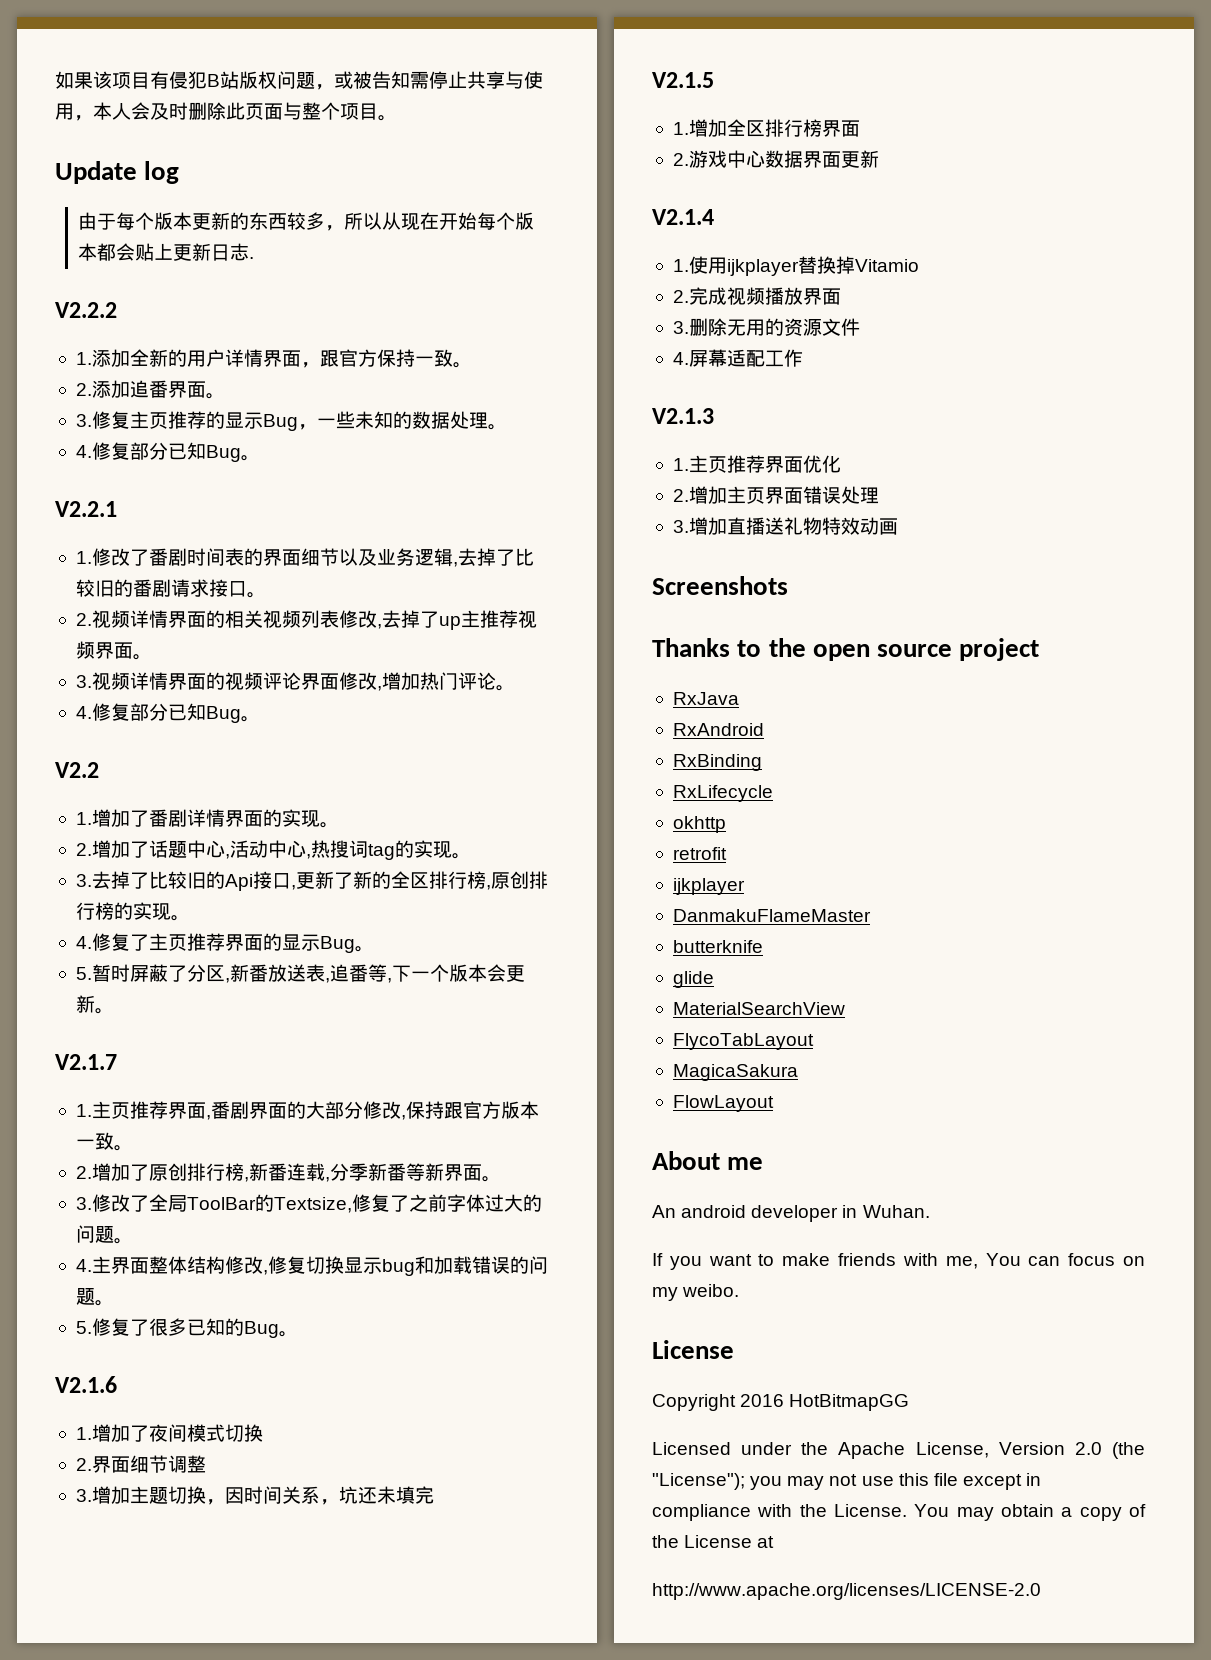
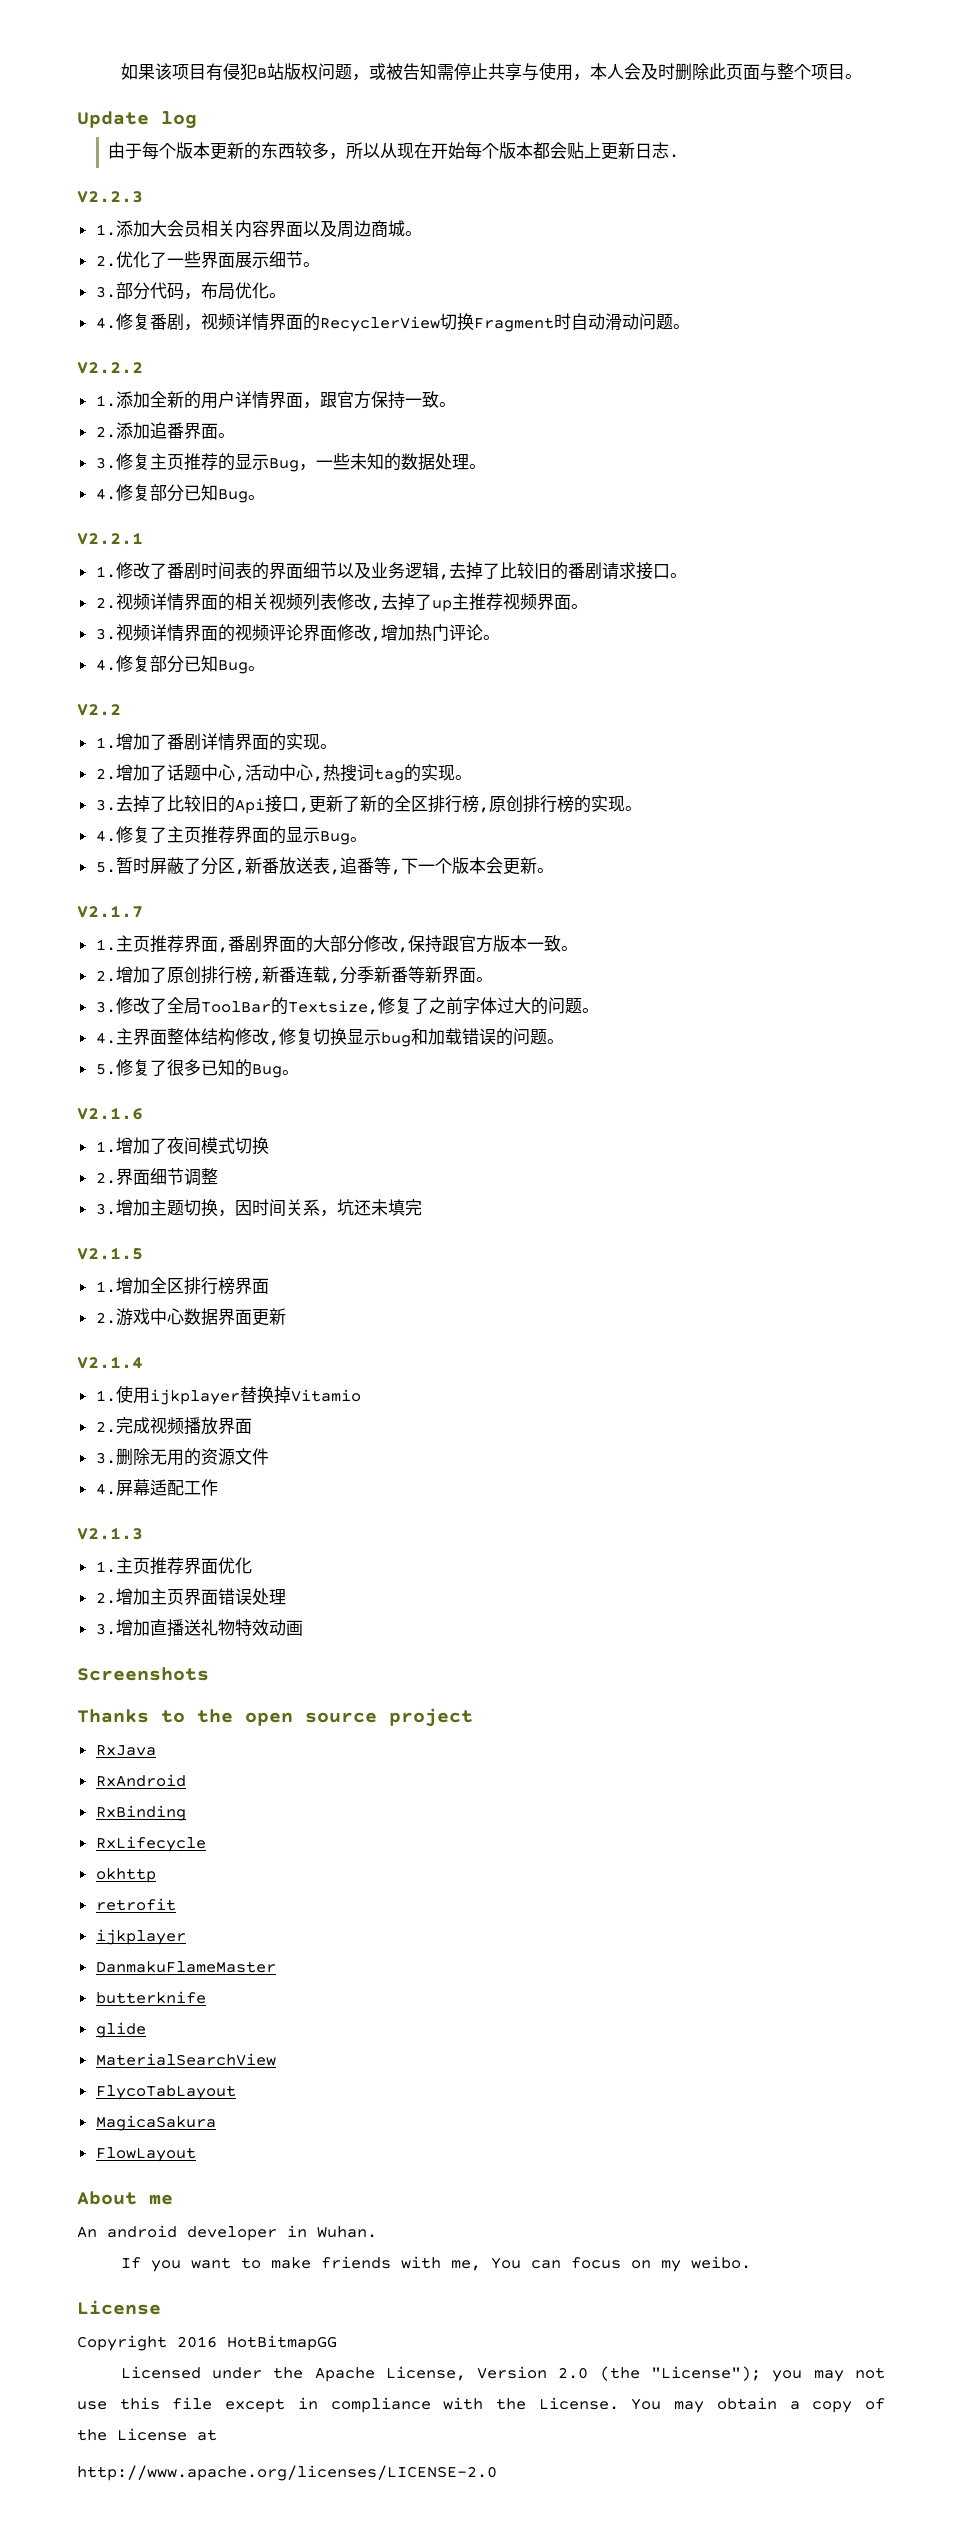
+ V2.2.3
+ 1.添加大会员相关内容界面以及周边商城。
+ 2.优化了一些界面展示细节。
+ 3.部分代码，布局优化。
+ 4.修复番剧，视频详情界面的RecyclerView切换Fragment时自动滑动问题。

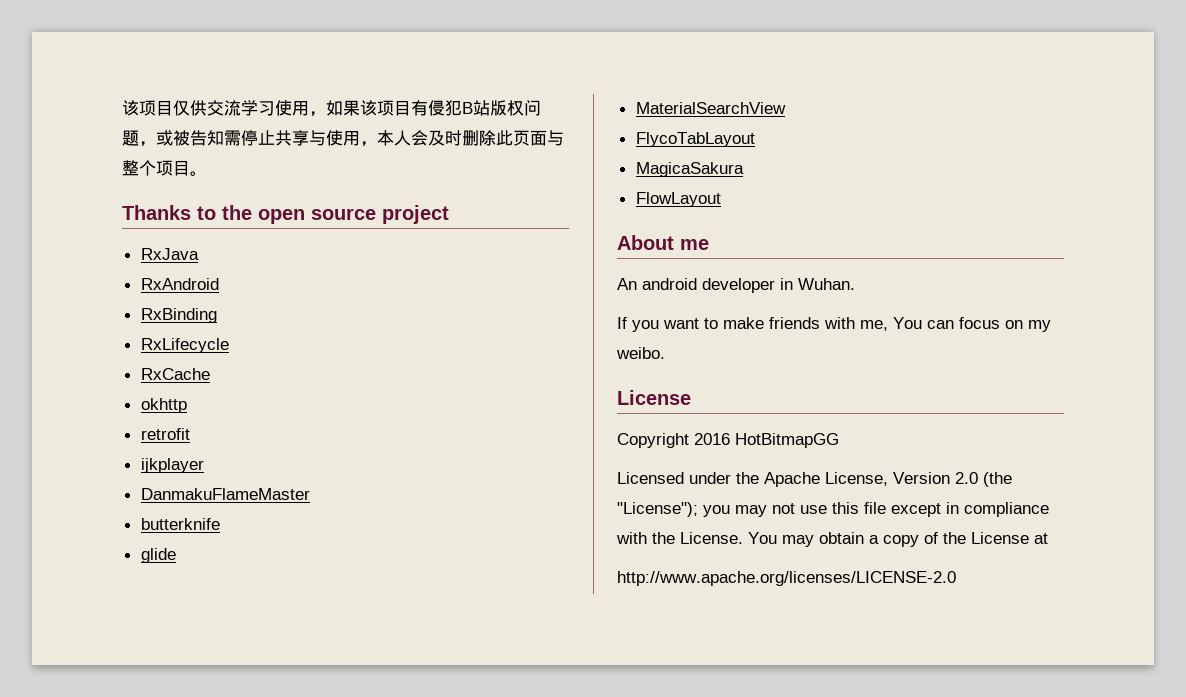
- 如果该项目有侵犯B站版权问题，或被告知需停止共享与使用，本人会及时删除此页面与整个项目。
+ 该项目仅供交流学习使用，如果该项目有侵犯B站版权问题，或被告知需停止共享与使用，本人会及时删除此页面与整个项目。
- Update log
- 由于每个版本更新的东西较多，所以从现在开始每个版本都会贴上更新日志.
- V2.2.3
- 1.添加大会员相关内容界面以及周边商城。
- 2.优化了一些界面展示细节。
- 3.部分代码，布局优化。
- 4.修复番剧，视频详情界面的RecyclerView切换Fragment时自动滑动问题。
- V2.2.2
- 1.添加全新的用户详情界面，跟官方保持一致。
- 2.添加追番界面。
- 3.修复主页推荐的显示Bug，一些未知的数据处理。
- 4.修复部分已知Bug。
- V2.2.1
- 1.修改了番剧时间表的界面细节以及业务逻辑,去掉了比较旧的番剧请求接口。
- 2.视频详情界面的相关视频列表修改,去掉了up主推荐视频界面。
- 3.视频详情界面的视频评论界面修改,增加热门评论。
- 4.修复部分已知Bug。
- V2.2
- 1.增加了番剧详情界面的实现。
- 2.增加了话题中心,活动中心,热搜词tag的实现。
- 3.去掉了比较旧的Api接口,更新了新的全区排行榜,原创排行榜的实现。
- 4.修复了主页推荐界面的显示Bug。
- 5.暂时屏蔽了分区,新番放送表,追番等,下一个版本会更新。
- V2.1.7
- 1.主页推荐界面,番剧界面的大部分修改,保持跟官方版本一致。
- 2.增加了原创排行榜,新番连载,分季新番等新界面。
- 3.修改了全局ToolBar的Textsize,修复了之前字体过大的问题。
- 4.主界面整体结构修改,修复切换显示bug和加载错误的问题。
- 5.修复了很多已知的Bug。
- V2.1.6
- 1.增加了夜间模式切换
- 2.界面细节调整
- 3.增加主题切换，因时间关系，坑还未填完
- V2.1.5
- 1.增加全区排行榜界面
- 2.游戏中心数据界面更新
- V2.1.4
- 1.使用ijkplayer替换掉Vitamio
- 2.完成视频播放界面
- 3.删除无用的资源文件
- 4.屏幕适配工作
- V2.1.3
- 1.主页推荐界面优化
- 2.增加主页界面错误处理
- 3.增加直播送礼物特效动画
- Screenshots
+ RxCache

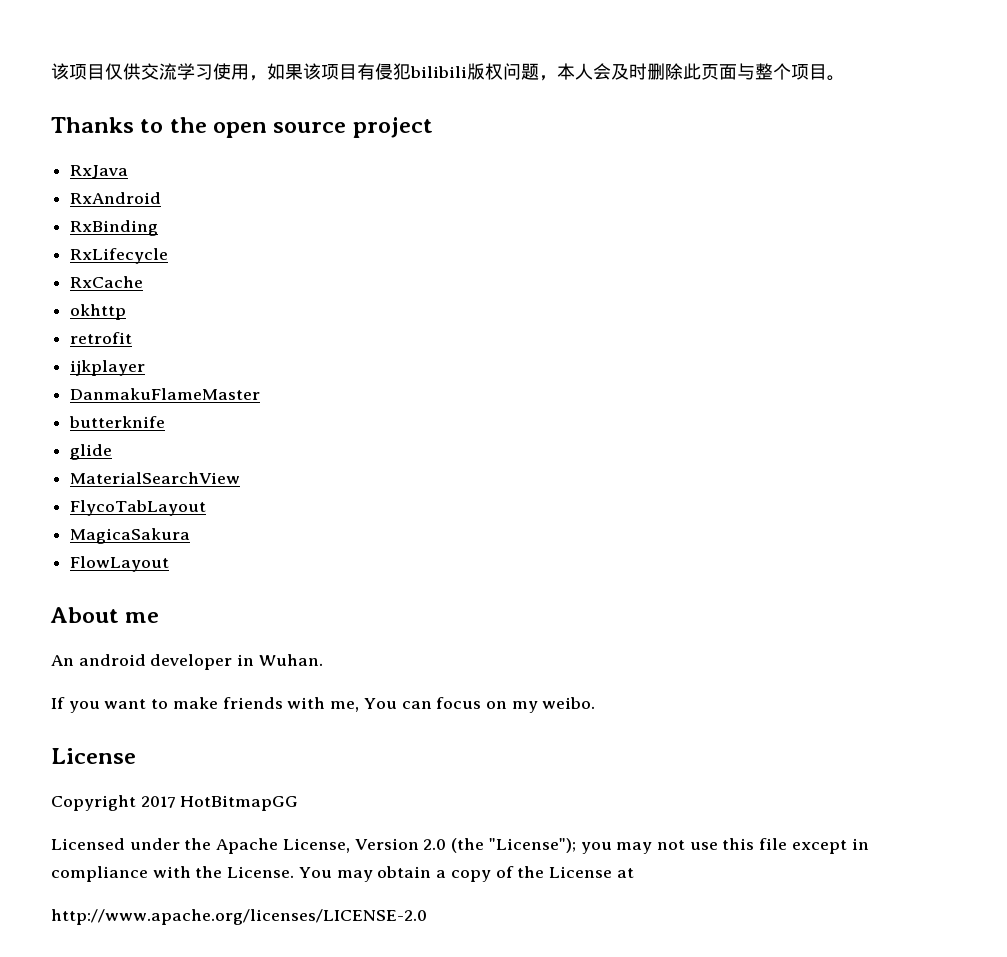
- 该项目仅供交流学习使用，如果该项目有侵犯B站版权问题，或被告知需停止共享与使用，本人会及时删除此页面与整个项目。
+ 该项目仅供交流学习使用，如果该项目有侵犯bilibili版权问题，本人会及时删除此页面与整个项目。
- Copyright 2016 HotBitmapGG
+ Copyright 2017 HotBitmapGG

